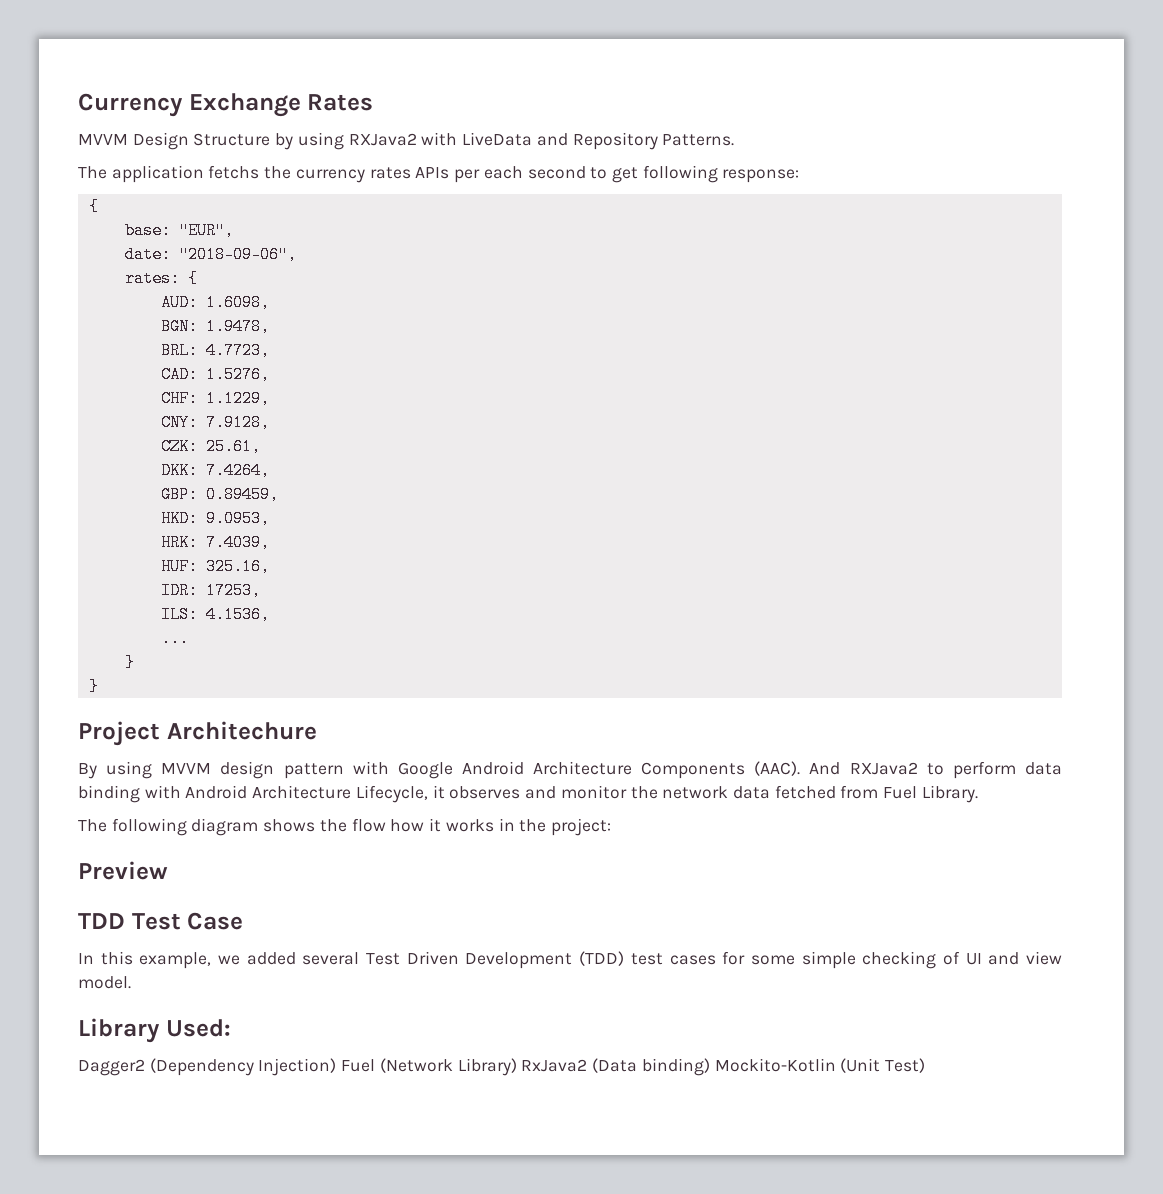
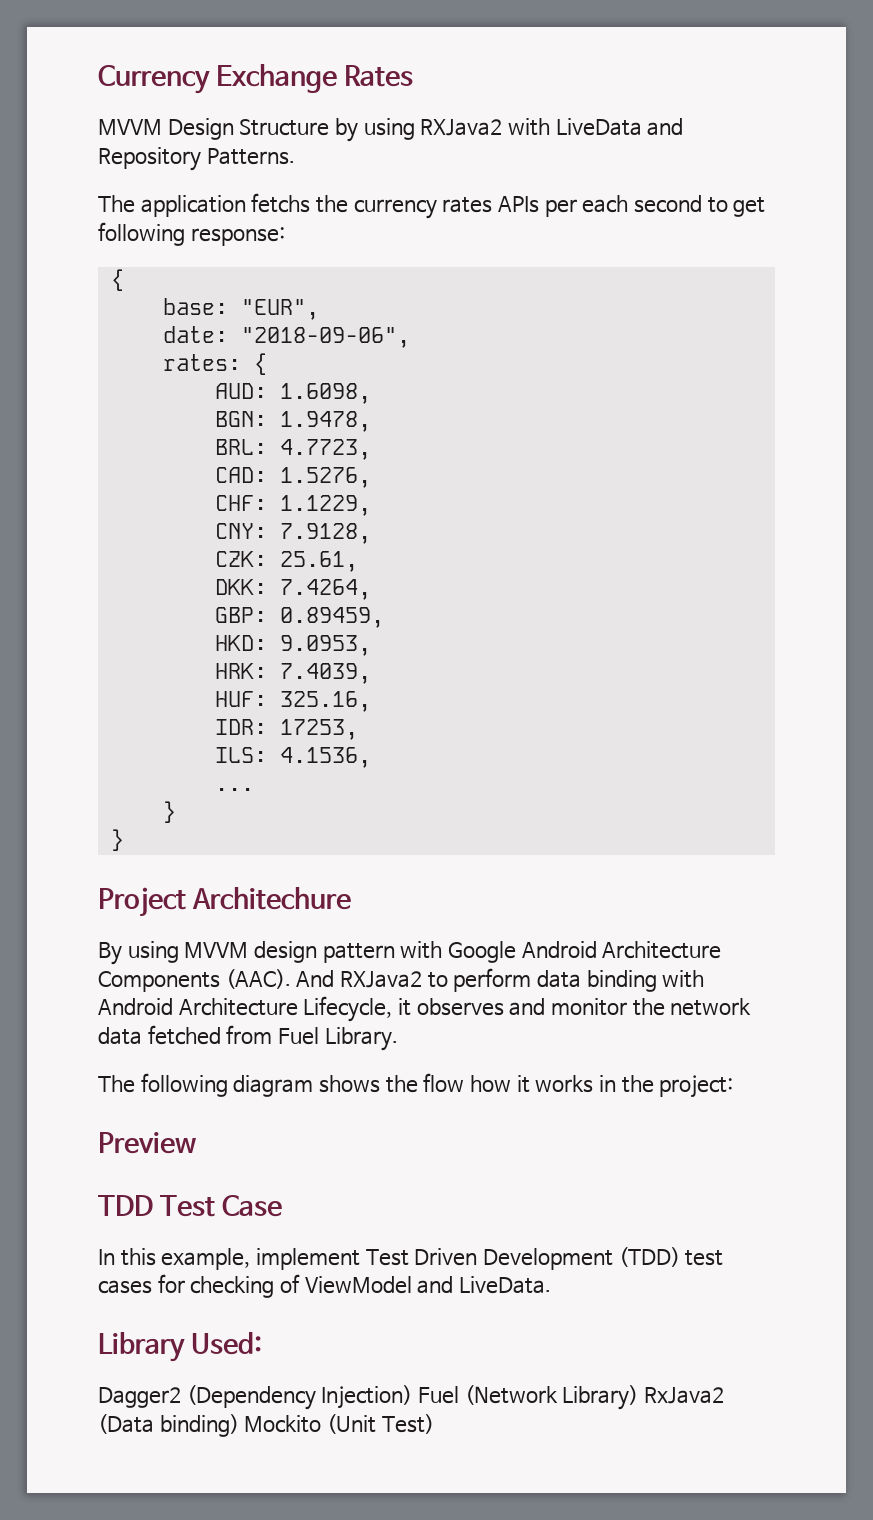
- In this example, we added several Test Driven Development (TDD) test cases for some simple checking of UI and view model.
+ In this example, implement Test Driven Development (TDD) test cases for checking of ViewModel and LiveData.
- Dagger2 (Dependency Injection) Fuel (Network Library) RxJava2 (Data binding) Mockito-Kotlin (Unit Test)
+ Dagger2 (Dependency Injection) Fuel (Network Library) RxJava2 (Data binding) Mockito (Unit Test)

